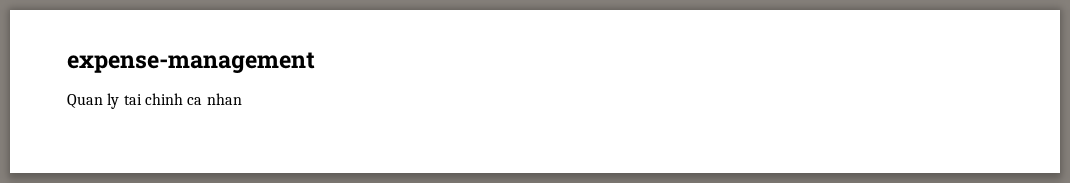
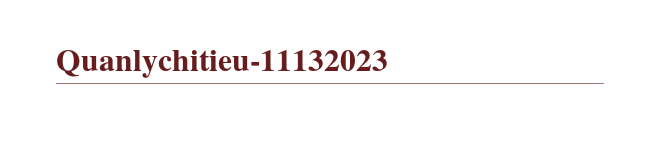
- expense-management
- Quan ly tai chinh ca nhan
+ Quanlychitieu-11132023

